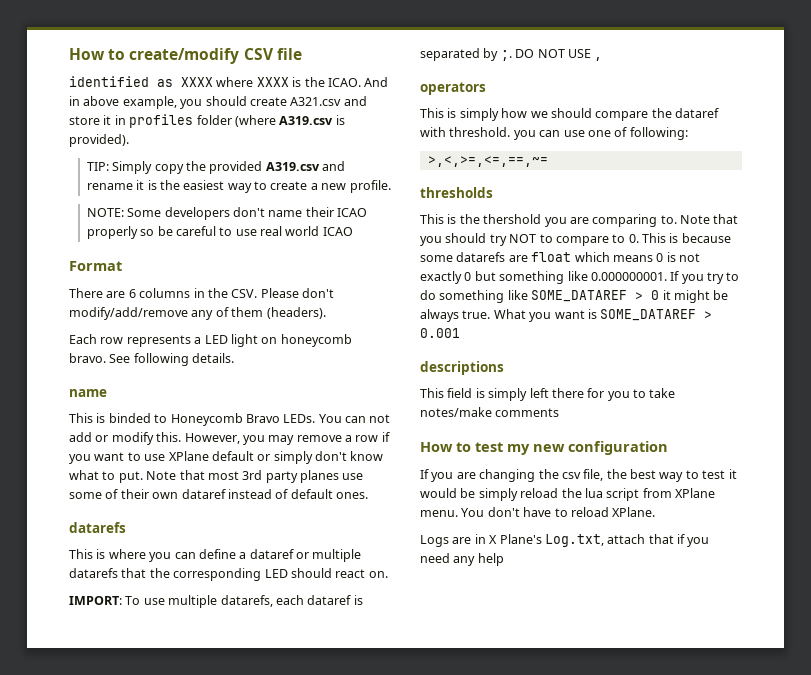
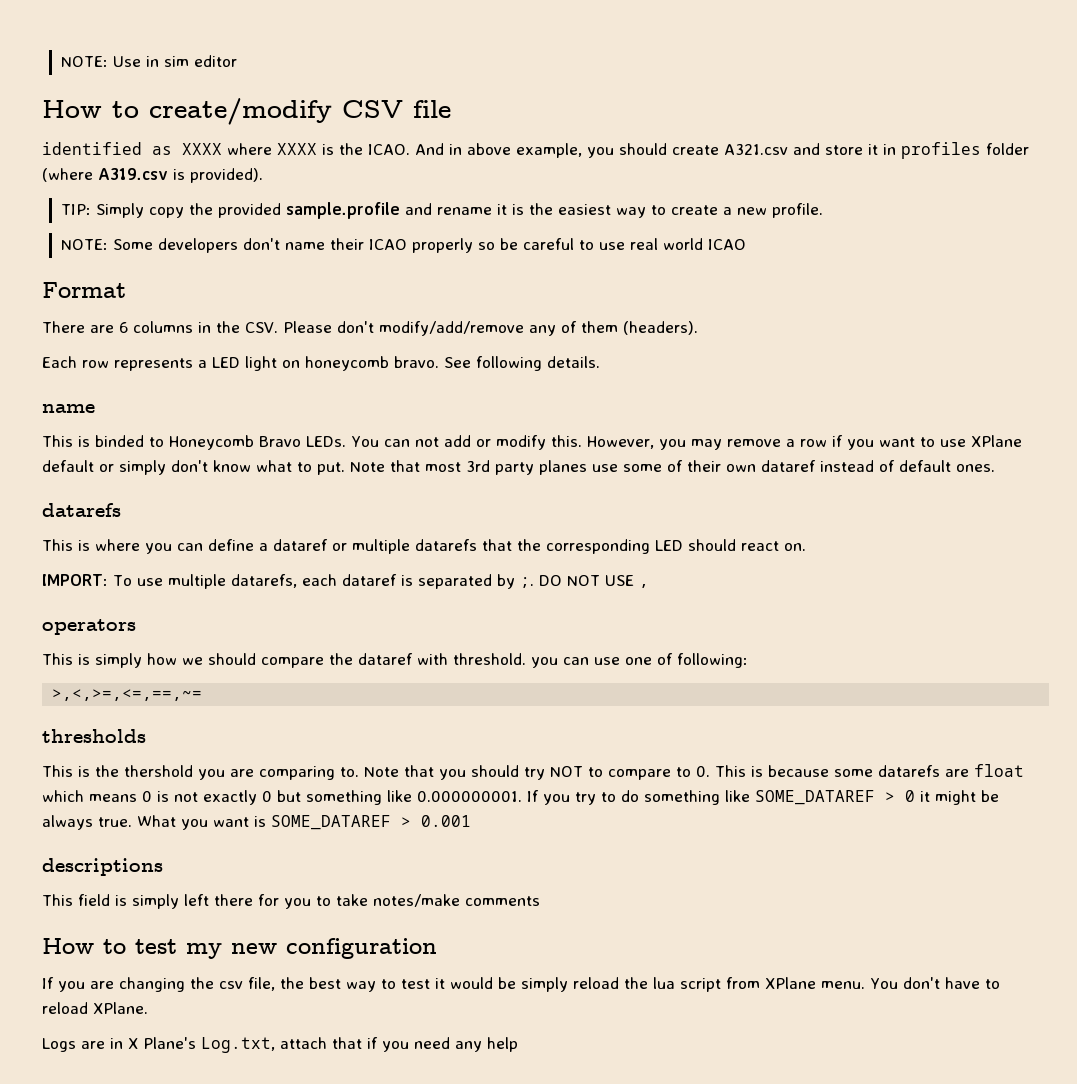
+ NOTE: Use in sim editor
- TIP: Simply copy the provided A319.csv and rename it is the easiest way to create a new profile.
+ TIP: Simply copy the provided sample.profile and rename it is the easiest way to create a new profile.

